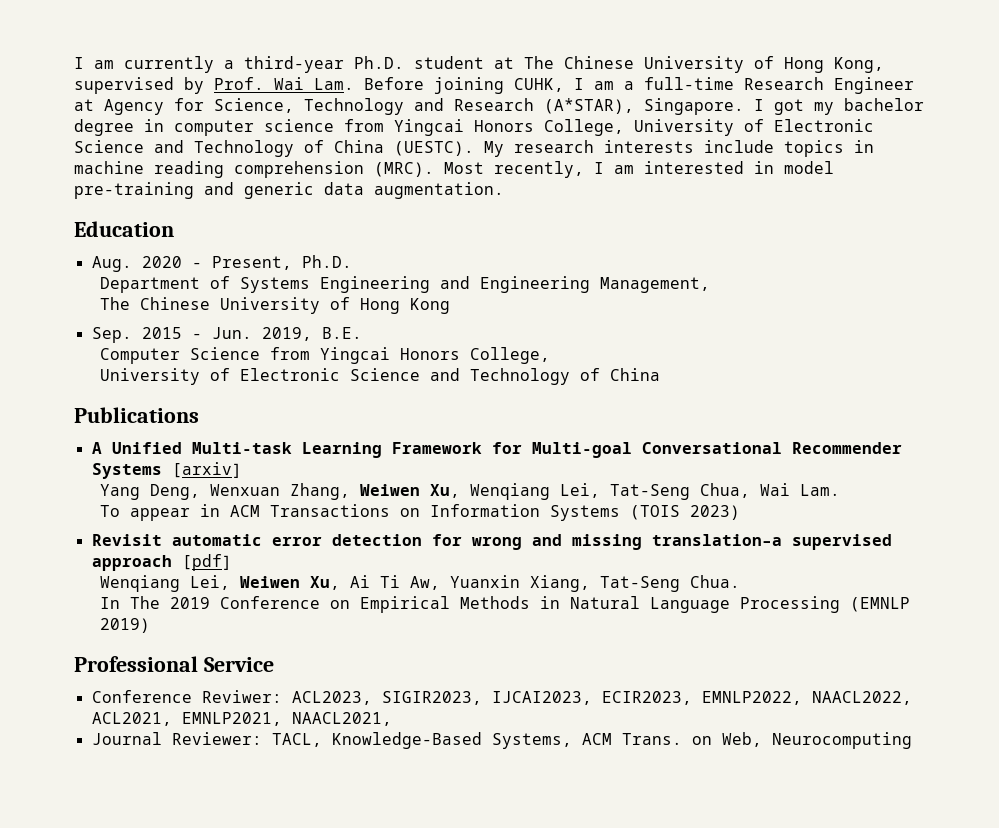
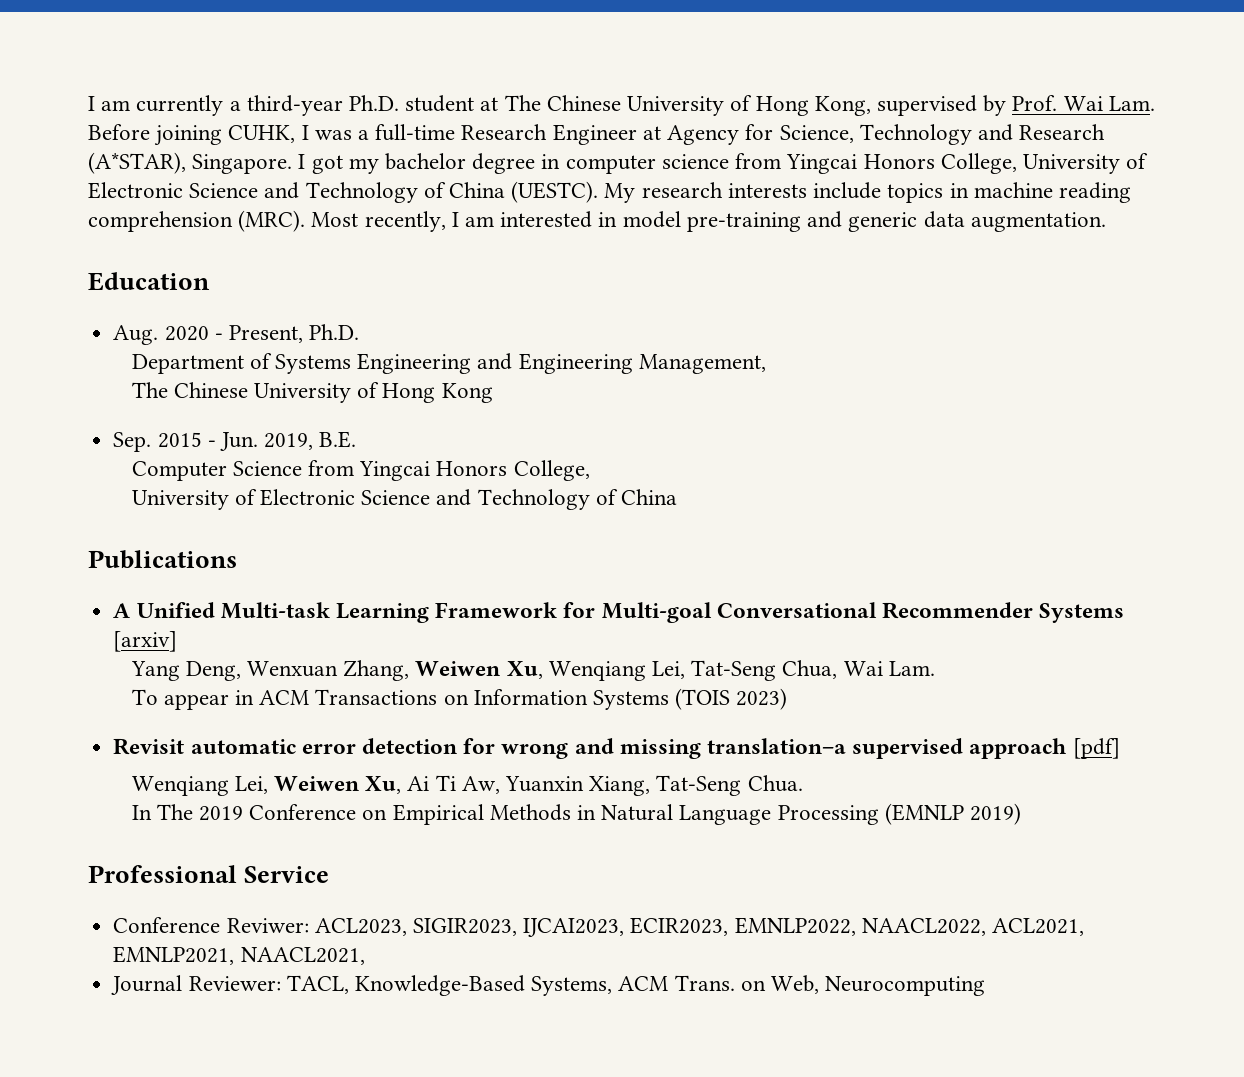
- I am currently a third-year Ph.D. student at The Chinese University of Hong Kong, supervised by Prof. Wai Lam. Before joining CUHK, I am a full-time Research Engineer at Agency for Science, Technology and Research (A*STAR), Singapore.
+ I am currently a third-year Ph.D. student at The Chinese University of Hong Kong, supervised by Prof. Wai Lam. Before joining CUHK, I was a full-time Research Engineer at Agency for Science, Technology and Research (A*STAR), Singapore.

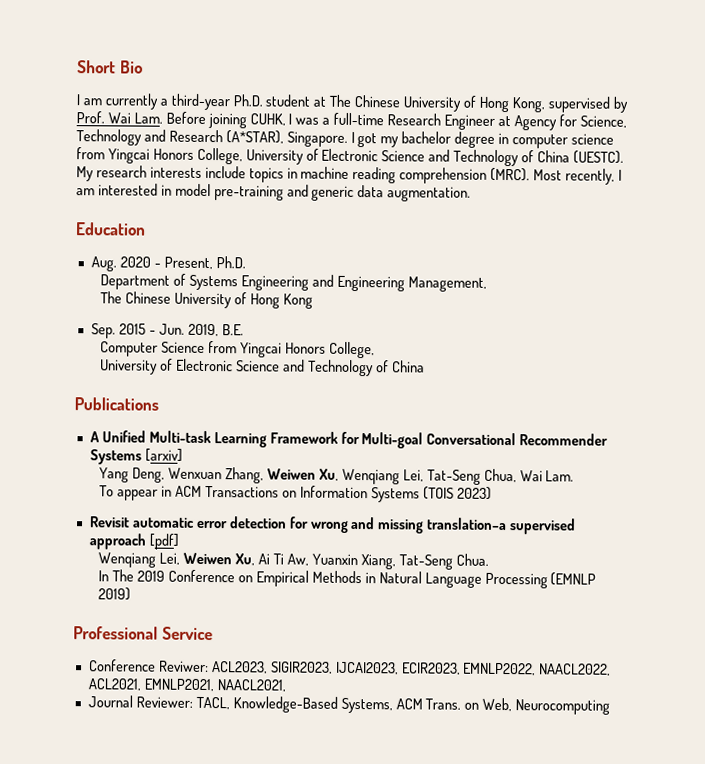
+ Short Bio

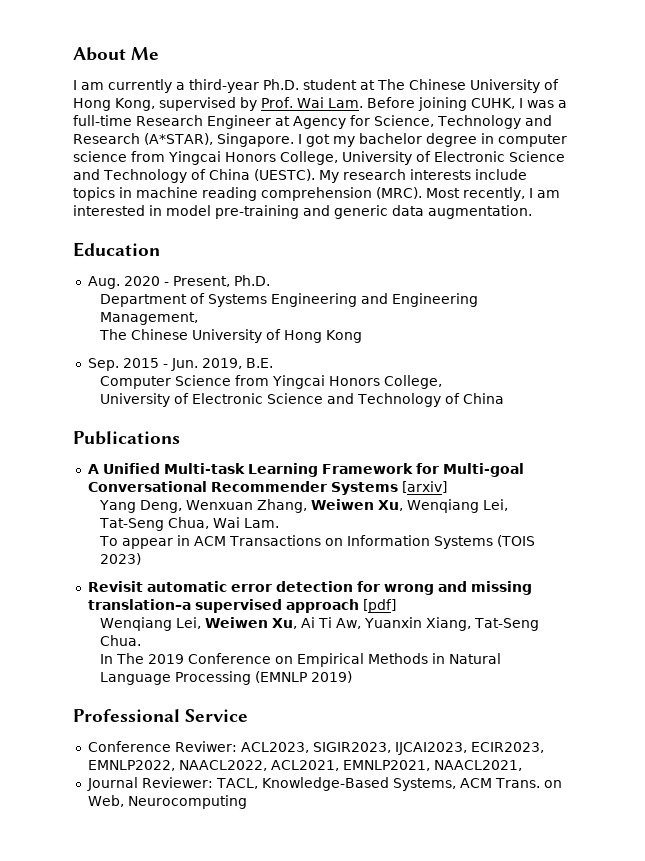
- Short Bio
+ About Me

